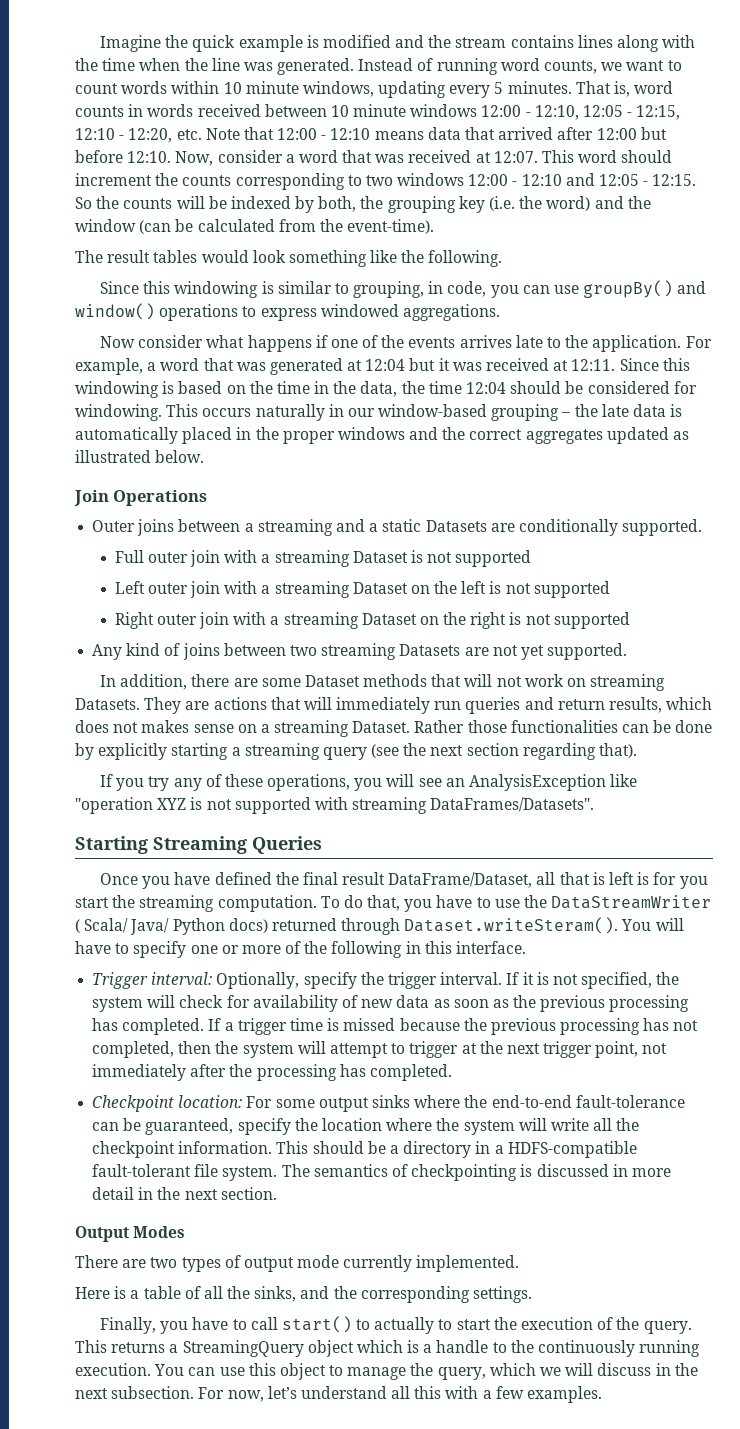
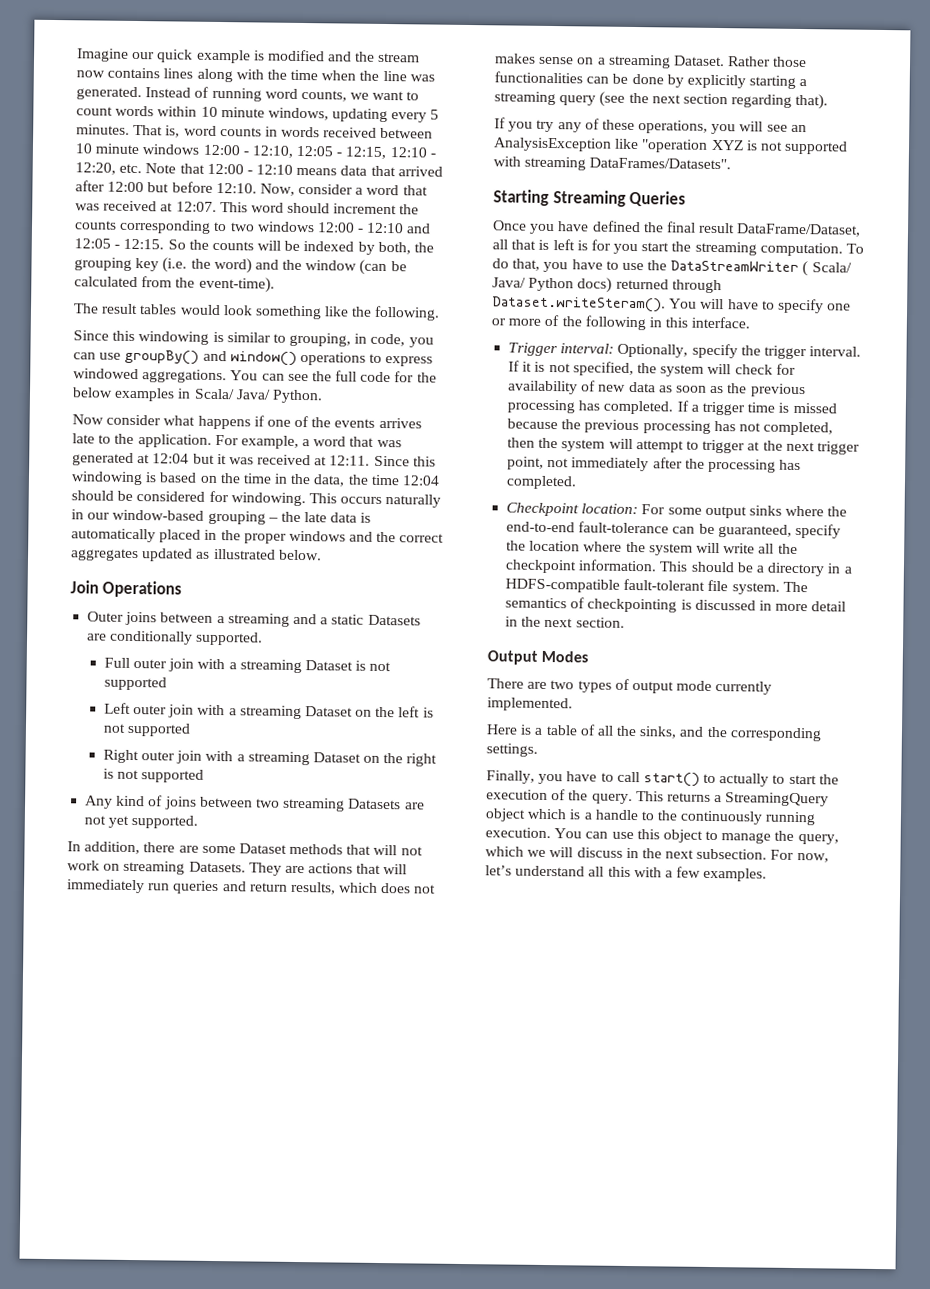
- Imagine the quick example is modified and the stream contains lines along with the time when the line was generated.
+ Imagine our quick example is modified and the stream now contains lines along with the time when the line was generated.
+ You can see the full code for the below examples in Scala/ Java/ Python.

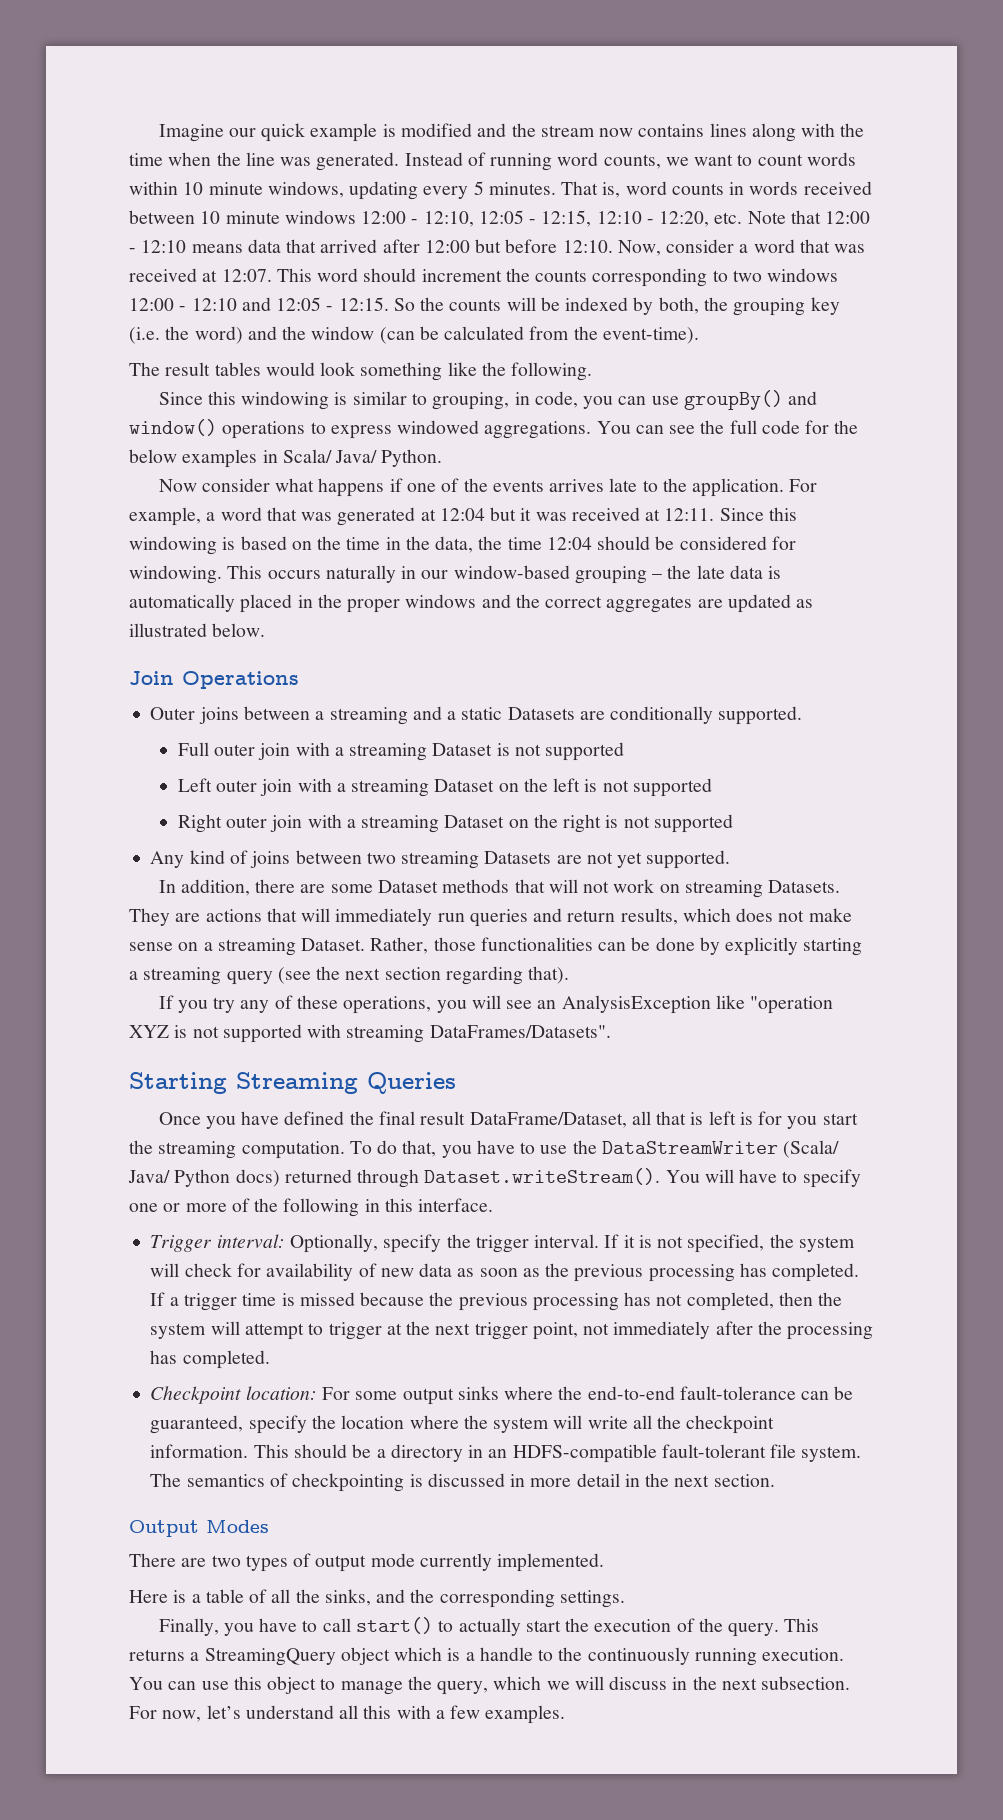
- This occurs naturally in our window-based grouping – the late data is automatically placed in the proper windows and the correct aggregates updated as illustrated below.
+ This occurs naturally in our window-based grouping – the late data is automatically placed in the proper windows and the correct aggregates are updated as illustrated below.
- They are actions that will immediately run queries and return results, which does not makes sense on a streaming Dataset.
+ They are actions that will immediately run queries and return results, which does not make sense on a streaming Dataset.
- Rather those functionalities can be done by explicitly starting a streaming query (see the next section regarding that).
+ Rather, those functionalities can be done by explicitly starting a streaming query (see the next section regarding that).
- To do that, you have to use the DataStreamWriter ( Scala/ Java/ Python docs) returned through Dataset.writeSteram(). You will have to specify one or more of the following in this interface.
+ To do that, you have to use the DataStreamWriter (Scala/ Java/ Python docs) returned through Dataset.writeStream(). You will have to specify one or more of the following in this interface.
- This should be a directory in a HDFS-compatible fault-tolerant file system.
+ This should be a directory in an HDFS-compatible fault-tolerant file system.
- Finally, you have to call start() to actually to start the execution of the query.
+ Finally, you have to call start() to actually start the execution of the query.

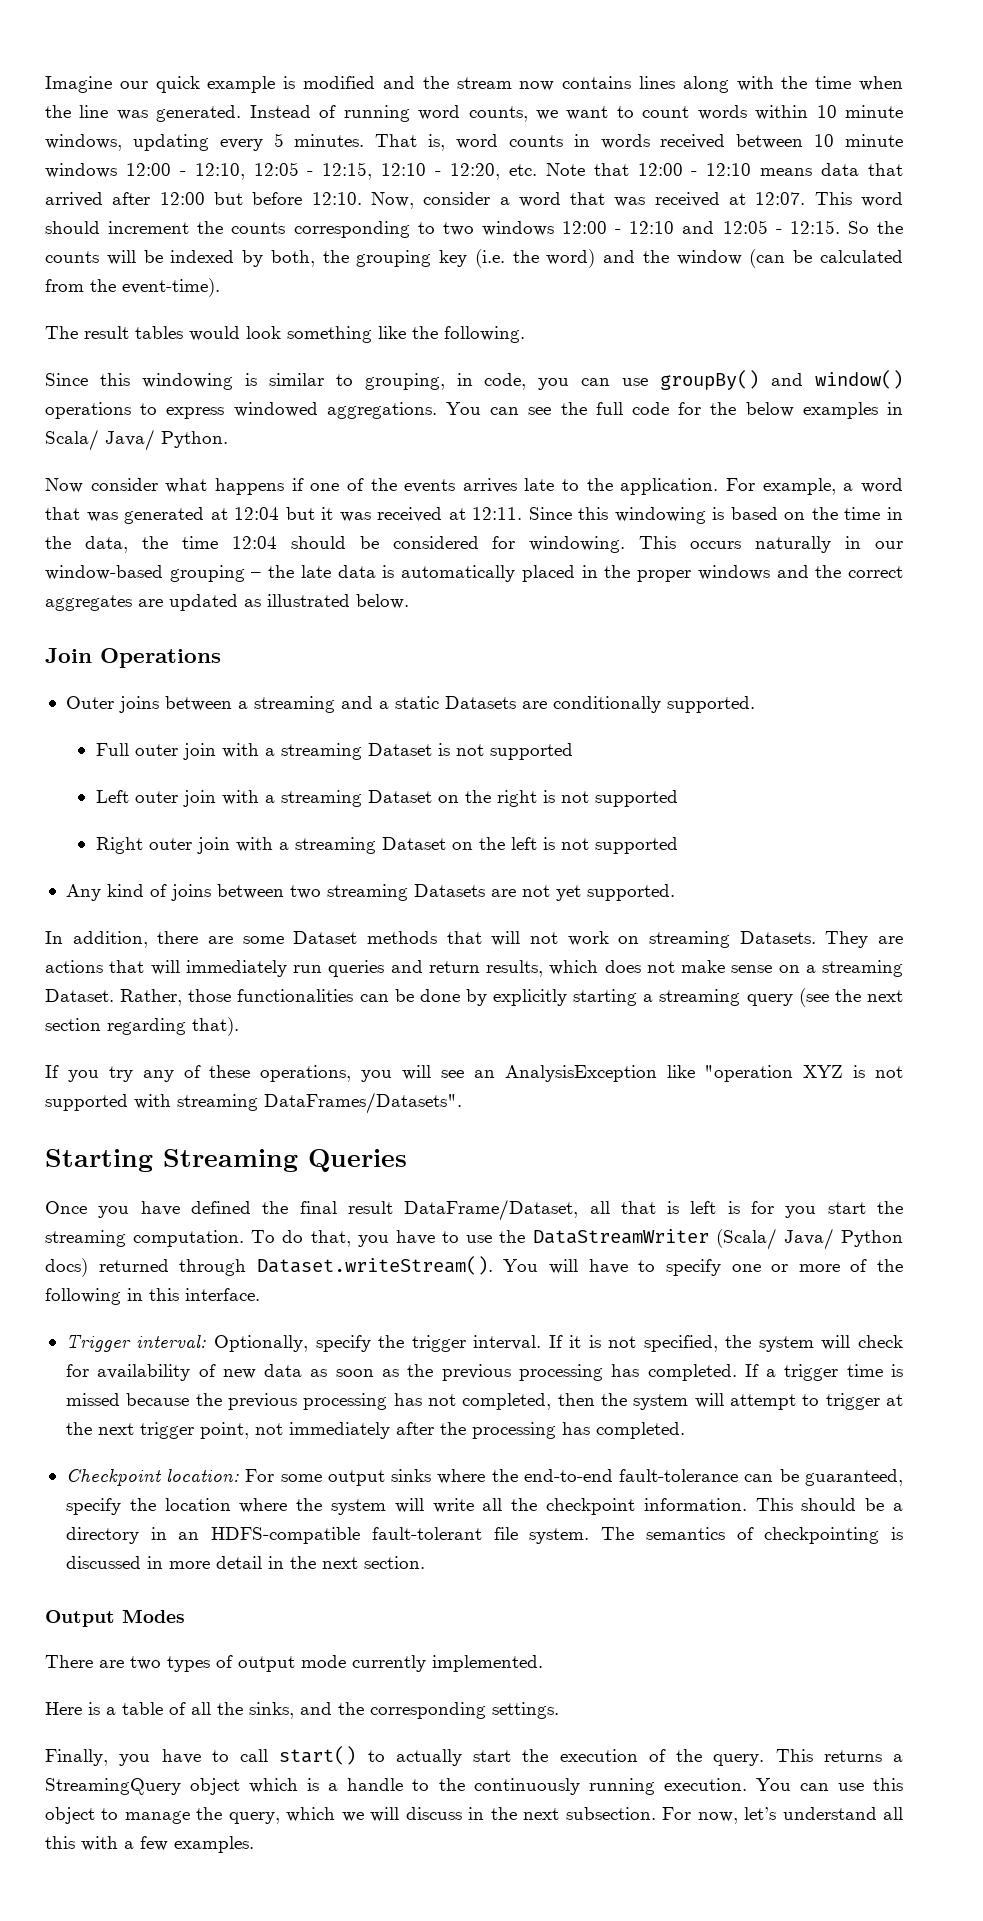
- Left outer join with a streaming Dataset on the left is not supported
+ Left outer join with a streaming Dataset on the right is not supported
- Right outer join with a streaming Dataset on the right is not supported
+ Right outer join with a streaming Dataset on the left is not supported

